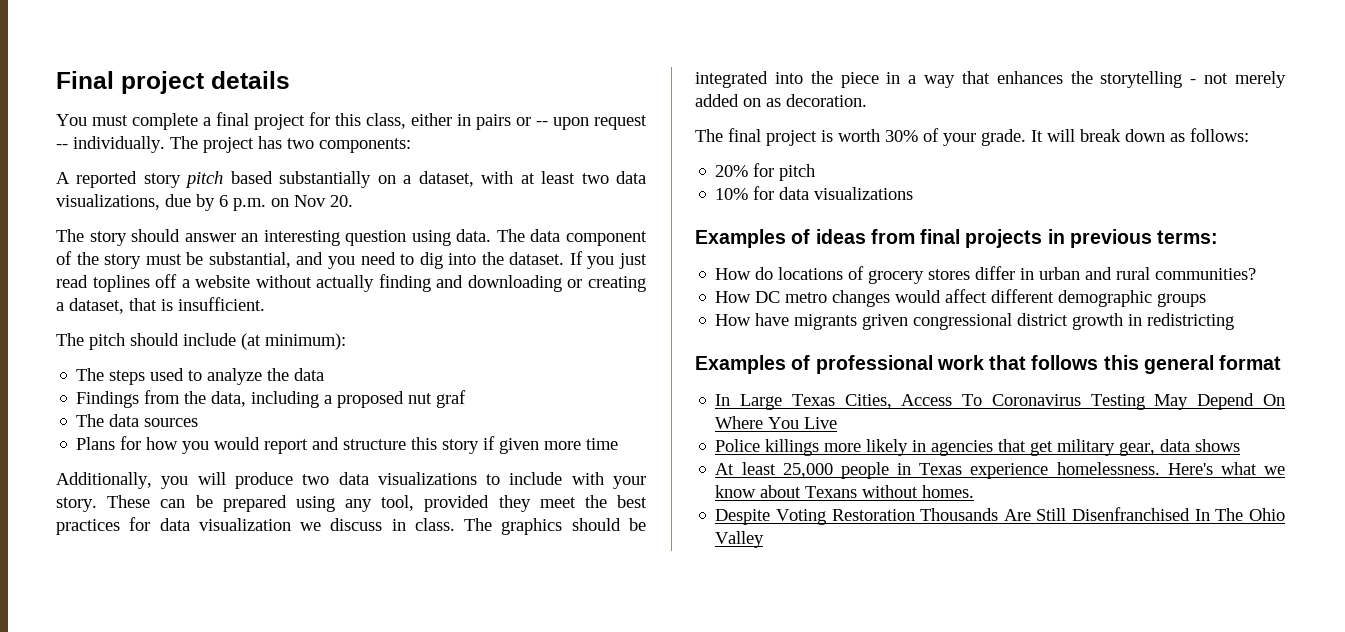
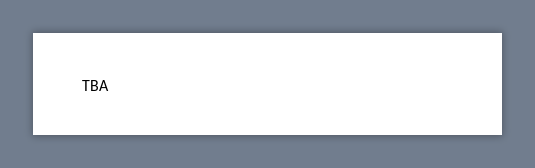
- Final project details
- You must complete a final project for this class, either in pairs or -- upon request -- individually. The project has two components:
- A reported story pitch based substantially on a dataset, with at least two data visualizations, due by 6 p.m. on Nov 20.
- The story should answer an interesting question using data. The data component of the story must be substantial, and you need to dig into the dataset. If you just read toplines off a website without actually finding and downloading or creating a dataset, that is insufficient.
- The pitch should include (at minimum):
- The steps used to analyze the data
- Findings from the data, including a proposed nut graf
- The data sources
- Plans for how you would report and structure this story if given more time
- Additionally, you will produce two data visualizations to include with your story. These can be prepared using any tool, provided they meet the best practices for data visualization we discuss in class. The graphics should be integrated into the piece in a way that enhances the storytelling - not merely added on as decoration.
- The final project is worth 30% of your grade. It will break down as follows:
- 20% for pitch
- 10% for data visualizations
- Examples of ideas from final projects in previous terms:
- How do locations of grocery stores differ in urban and rural communities?
- How DC metro changes would affect different demographic groups
- How have migrants griven congressional district growth in redistricting
- Examples of professional work that follows this general format
- In Large Texas Cities, Access To Coronavirus Testing May Depend On Where You Live
- Police killings more likely in agencies that get military gear, data shows
- At least 25,000 people in Texas experience homelessness. Here's what we know about Texans without homes.
- Despite Voting Restoration Thousands Are Still Disenfranchised In The Ohio Valley
+ TBA

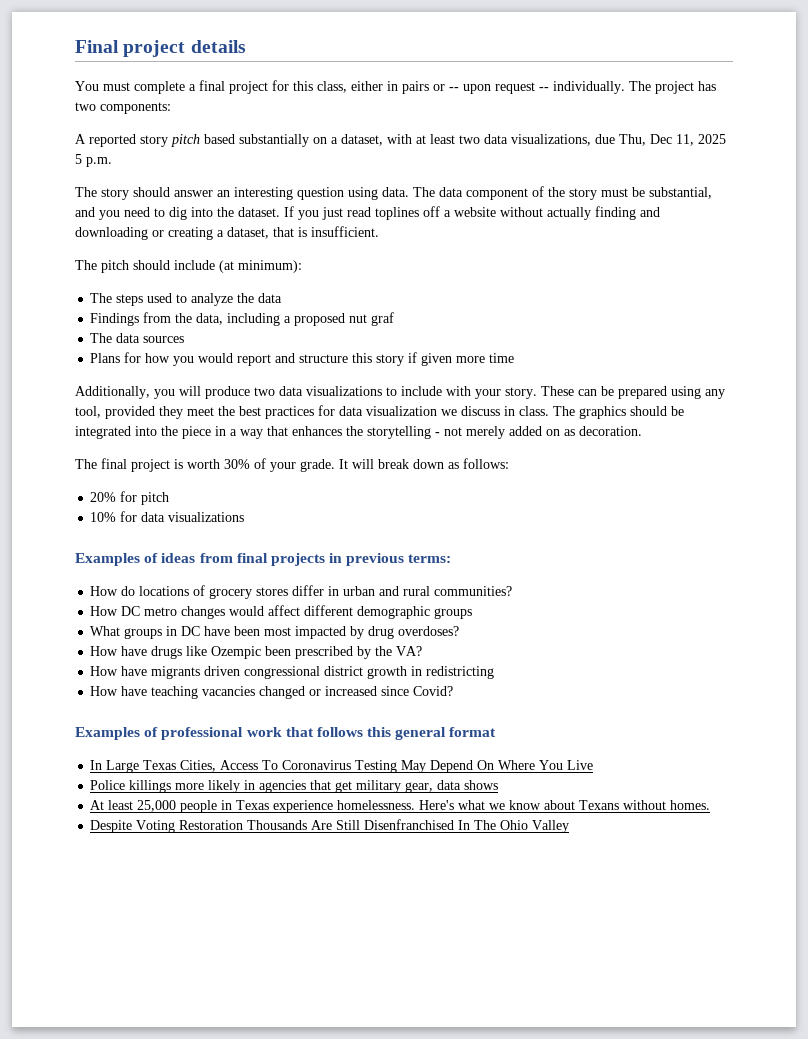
- TBA
+ Final project details
+ You must complete a final project for this class, either in pairs or -- upon request -- individually. The project has two components:
+ A reported story pitch based substantially on a dataset, with at least two data visualizations, due Thu, Dec 11, 2025 5 p.m.
+ The story should answer an interesting question using data. The data component of the story must be substantial, and you need to dig into the dataset. If you just read toplines off a website without actually finding and downloading or creating a dataset, that is insufficient.
+ The pitch should include (at minimum):
+ The steps used to analyze the data
+ Findings from the data, including a proposed nut graf
+ The data sources
+ Plans for how you would report and structure this story if given more time
+ Additionally, you will produce two data visualizations to include with your story. These can be prepared using any tool, provided they meet the best practices for data visualization we discuss in class. The graphics should be integrated into the piece in a way that enhances the storytelling - not merely added on as decoration.
+ The final project is worth 30% of your grade. It will break down as follows:
+ 20% for pitch
+ 10% for data visualizations
+ Examples of ideas from final projects in previous terms:
+ How do locations of grocery stores differ in urban and rural communities?
+ How DC metro changes would affect different demographic groups
+ What groups in DC have been most impacted by drug overdoses?
+ How have drugs like Ozempic been prescribed by the VA?
+ How have migrants driven congressional district growth in redistricting
+ How have teaching vacancies changed or increased since Covid?
+ Examples of professional work that follows this general format
+ In Large Texas Cities, Access To Coronavirus Testing May Depend On Where You Live
+ Police killings more likely in agencies that get military gear, data shows
+ At least 25,000 people in Texas experience homelessness. Here's what we know about Texans without homes.
+ Despite Voting Restoration Thousands Are Still Disenfranchised In The Ohio Valley

